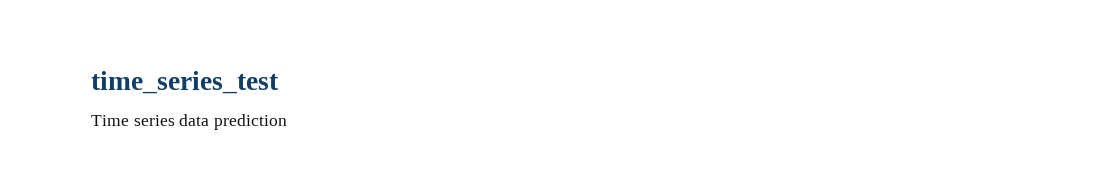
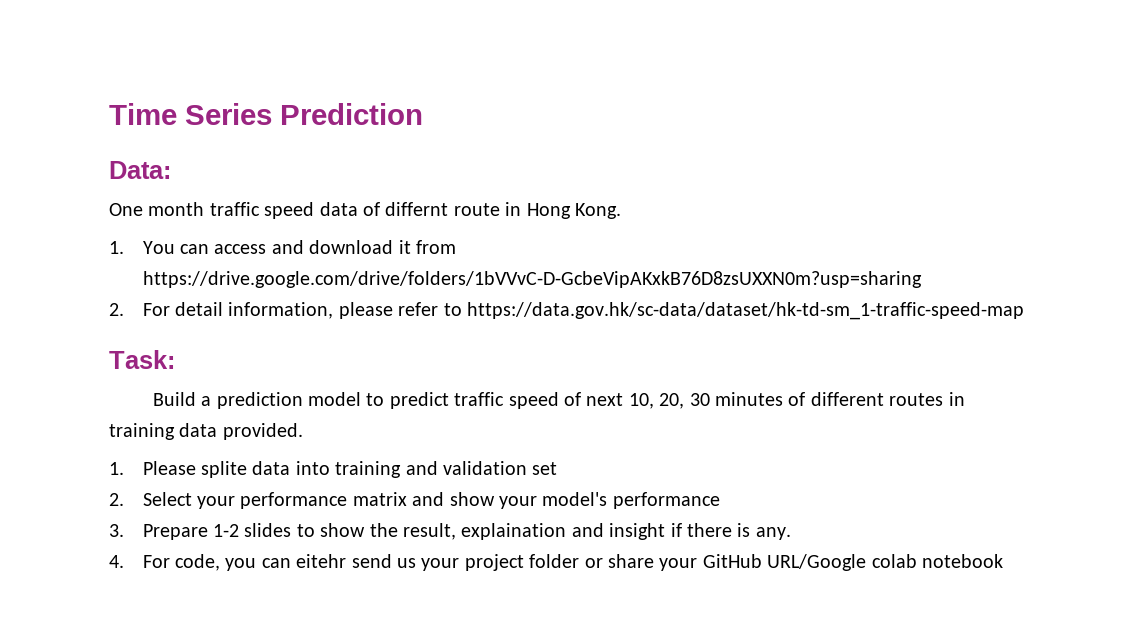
- time_series_test
- Time series data prediction
+ Time Series Prediction
+ Data:
+ One month traffic speed data of differnt route in Hong Kong.
+ 1. You can access and download it from https://drive.google.com/drive/folders/1bVVvC-D-GcbeVipAKxkB76D8zsUXXN0m?usp=sharing
+ 2. For detail information, please refer to https://data.gov.hk/sc-data/dataset/hk-td-sm_1-traffic-speed-map
+ Task:
+ Build a prediction model to predict traffic speed of next 10, 20, 30 minutes of different routes in training data provided.
+ 1. Please splite data into training and validation set
+ 2. Select your performance matrix and show your model's performance
+ 3. Prepare 1-2 slides to show the result, explaination and insight if there is any.
+ 4. For code, you can eitehr send us your project folder or share your GitHub URL/Google colab notebook

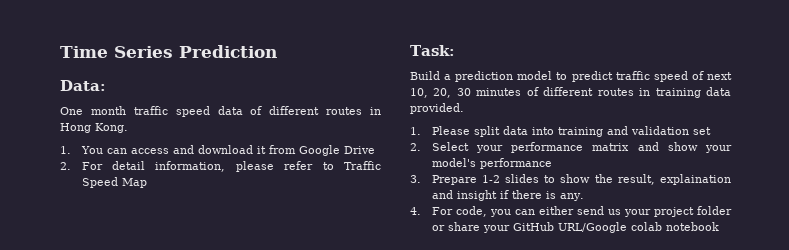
- One month traffic speed data of differnt route in Hong Kong.
+ One month traffic speed data of different routes in Hong Kong.
- 1. You can access and download it from https://drive.google.com/drive/folders/1bVVvC-D-GcbeVipAKxkB76D8zsUXXN0m?usp=sharing
+ 1. You can access and download it from Google Drive
- 2. For detail information, please refer to https://data.gov.hk/sc-data/dataset/hk-td-sm_1-traffic-speed-map
+ 2. For detail information, please refer to Traffic Speed Map
- 1. Please splite data into training and validation set
+ 1. Please split data into training and validation set
- 4. For code, you can eitehr send us your project folder or share your GitHub URL/Google colab notebook
+ 4. For code, you can either send us your project folder or share your GitHub URL/Google colab notebook

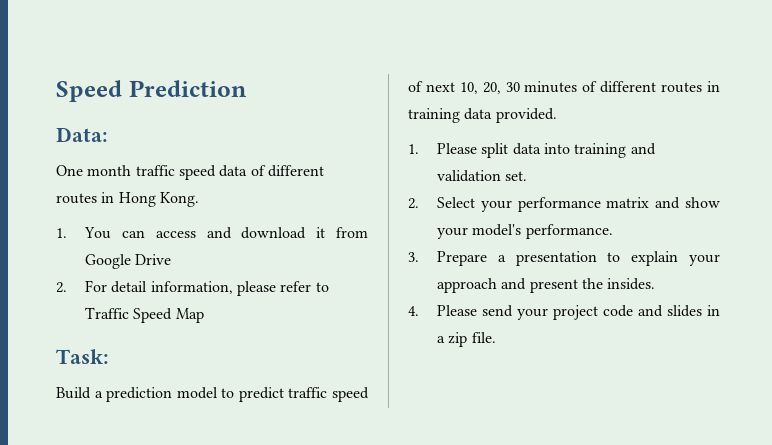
- Time Series Prediction
+ Speed Prediction
- 1. Please split data into training and validation set
+ 1. Please split data into training and validation set.
- 2. Select your performance matrix and show your model's performance
+ 2. Select your performance matrix and show your model's performance.
- 3. Prepare 1-2 slides to show the result, explaination and insight if there is any.
- 4. For code, you can either send us your project folder or share your GitHub URL/Google colab notebook
+ 3. Prepare a presentation to explain your approach and present the insides.
+ 4. Please send your project code and slides in a zip file.

